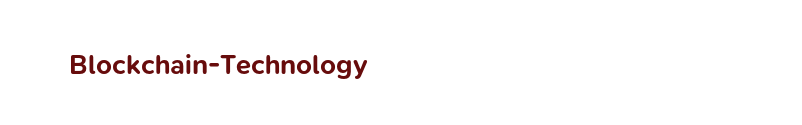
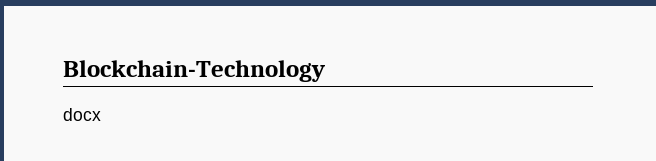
+ docx

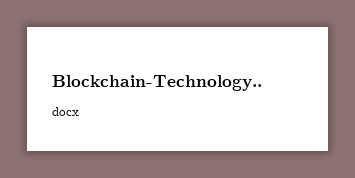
- Blockchain-Technology
+ Blockchain-Technology..

